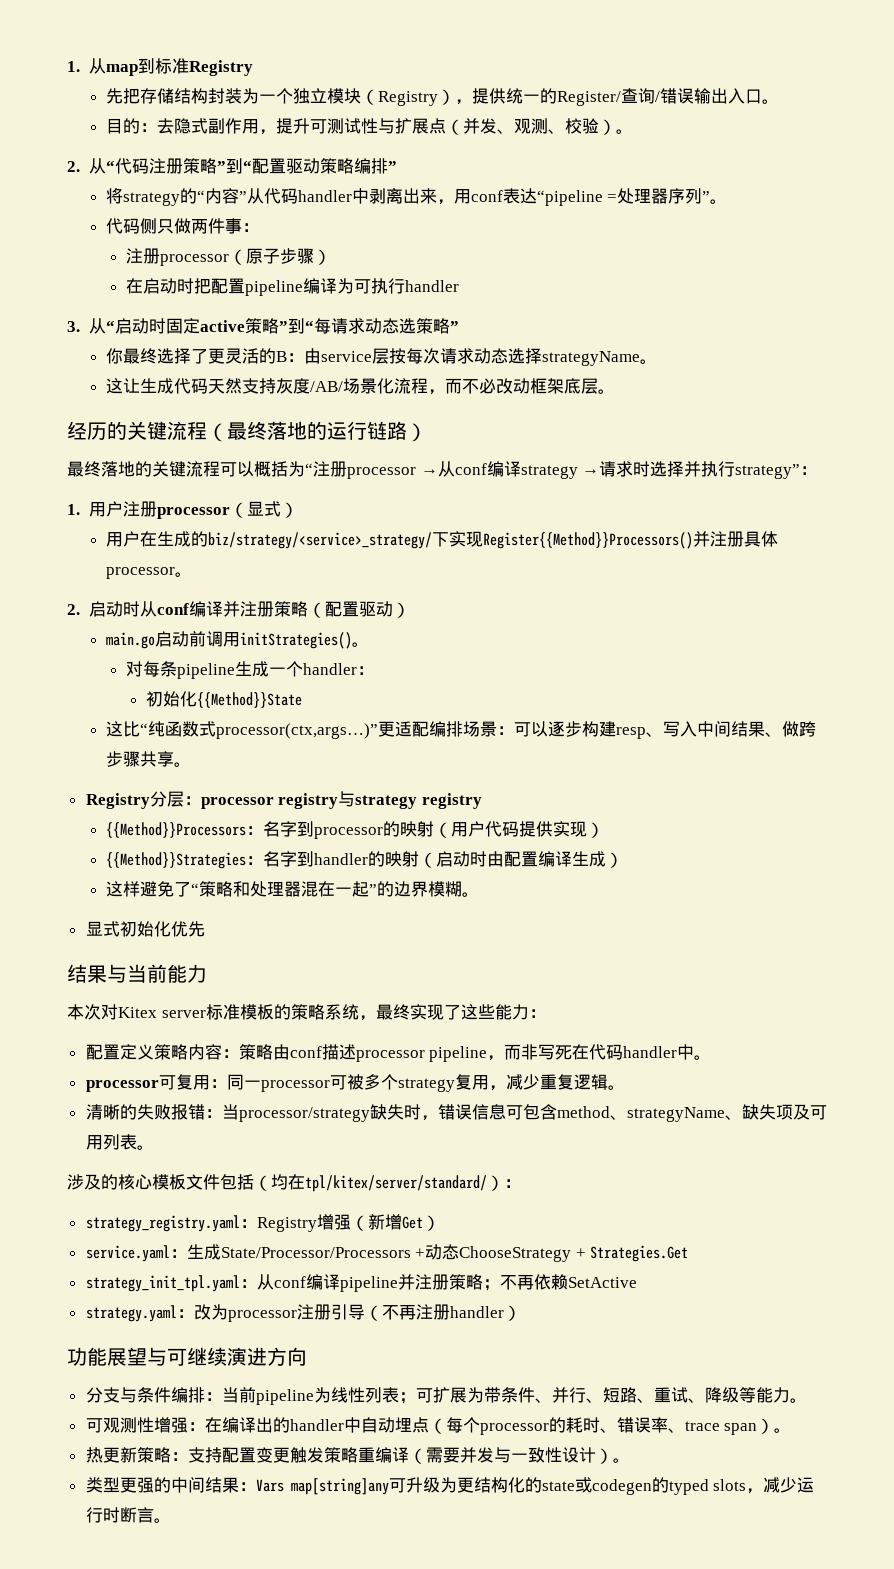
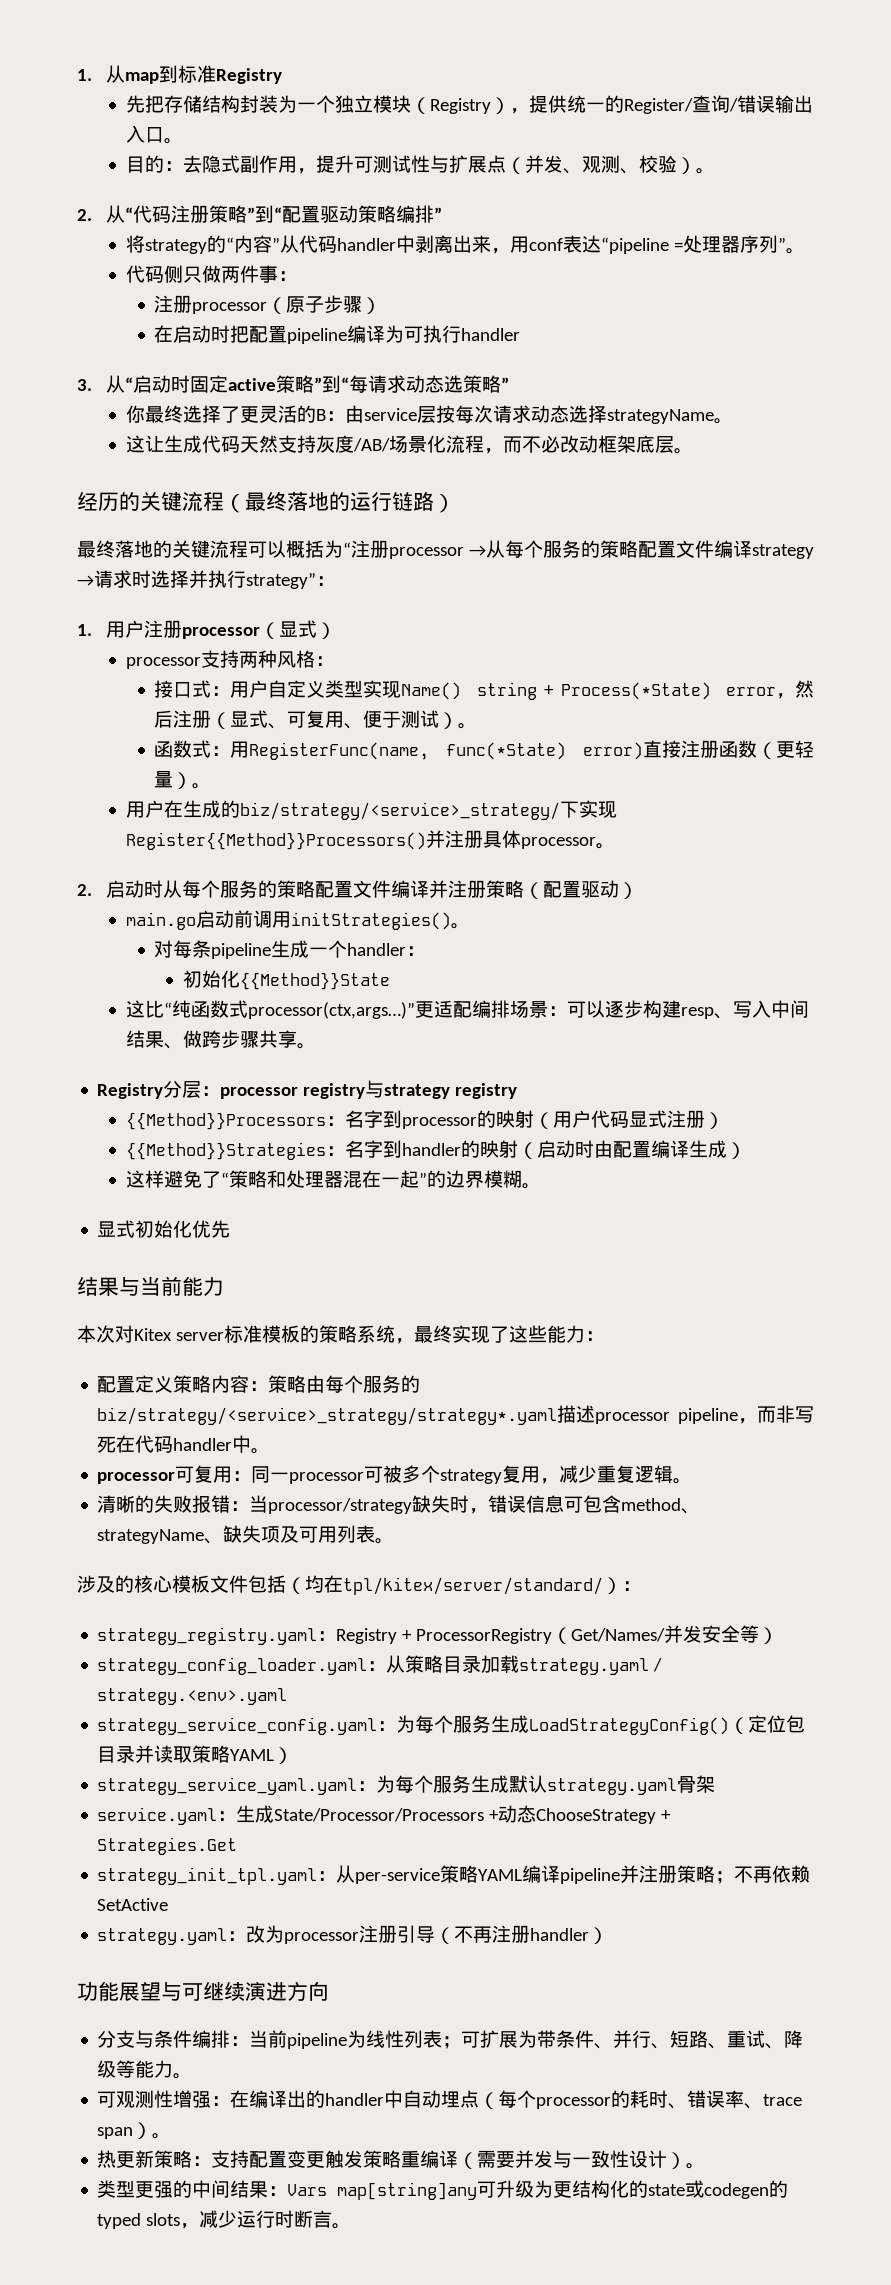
- 最终落地的关键流程可以概括为“注册processor →从conf编译strategy →请求时选择并执行strategy”：
+ 最终落地的关键流程可以概括为“注册processor →从每个服务的策略配置文件编译strategy →请求时选择并执行strategy”：
+ processor支持两种风格：
+ 接口式：用户自定义类型实现Name() string + Process(*State) error，然后注册（显式、可复用、便于测试）。
+ 函数式：用RegisterFunc(name, func(*State) error)直接注册函数（更轻量）。
- 2.启动时从conf编译并注册策略（配置驱动）
+ 2.启动时从每个服务的策略配置文件编译并注册策略（配置驱动）
- {{Method}}Processors：名字到processor的映射（用户代码提供实现）
+ {{Method}}Processors：名字到processor的映射（用户代码显式注册）
- 配置定义策略内容：策略由conf描述processor pipeline，而非写死在代码handler中。
+ 配置定义策略内容：策略由每个服务的biz/strategy/<service>_strategy/strategy*.yaml描述processor pipeline，而非写死在代码handler中。
- strategy_registry.yaml：Registry增强（新增Get）
+ strategy_registry.yaml：Registry + ProcessorRegistry（Get/Names/并发安全等）
+ strategy_config_loader.yaml：从策略目录加载strategy.yaml / strategy.<env>.yaml
+ strategy_service_config.yaml：为每个服务生成LoadStrategyConfig()（定位包目录并读取策略YAML）
+ strategy_service_yaml.yaml：为每个服务生成默认strategy.yaml骨架
- strategy_init_tpl.yaml：从conf编译pipeline并注册策略；不再依赖SetActive
+ strategy_init_tpl.yaml：从per-service策略YAML编译pipeline并注册策略；不再依赖SetActive

